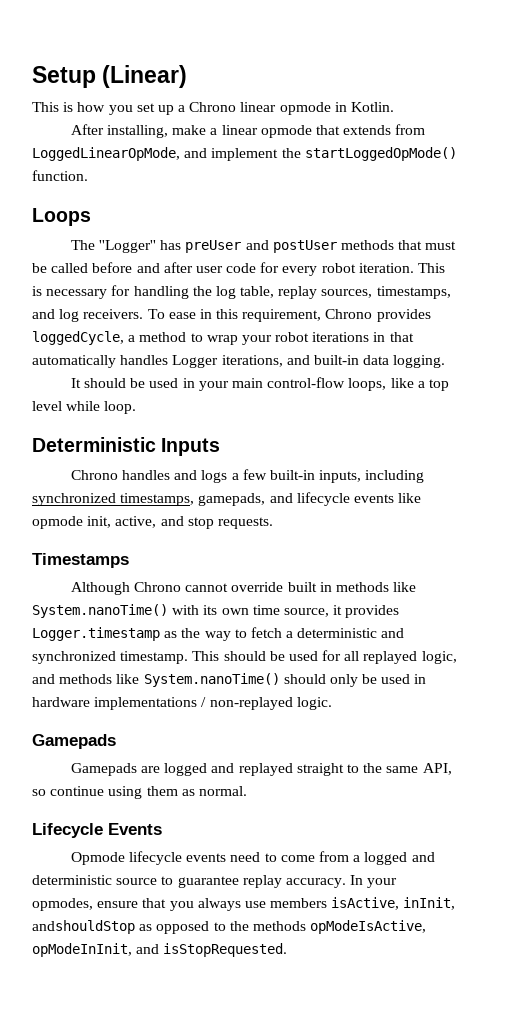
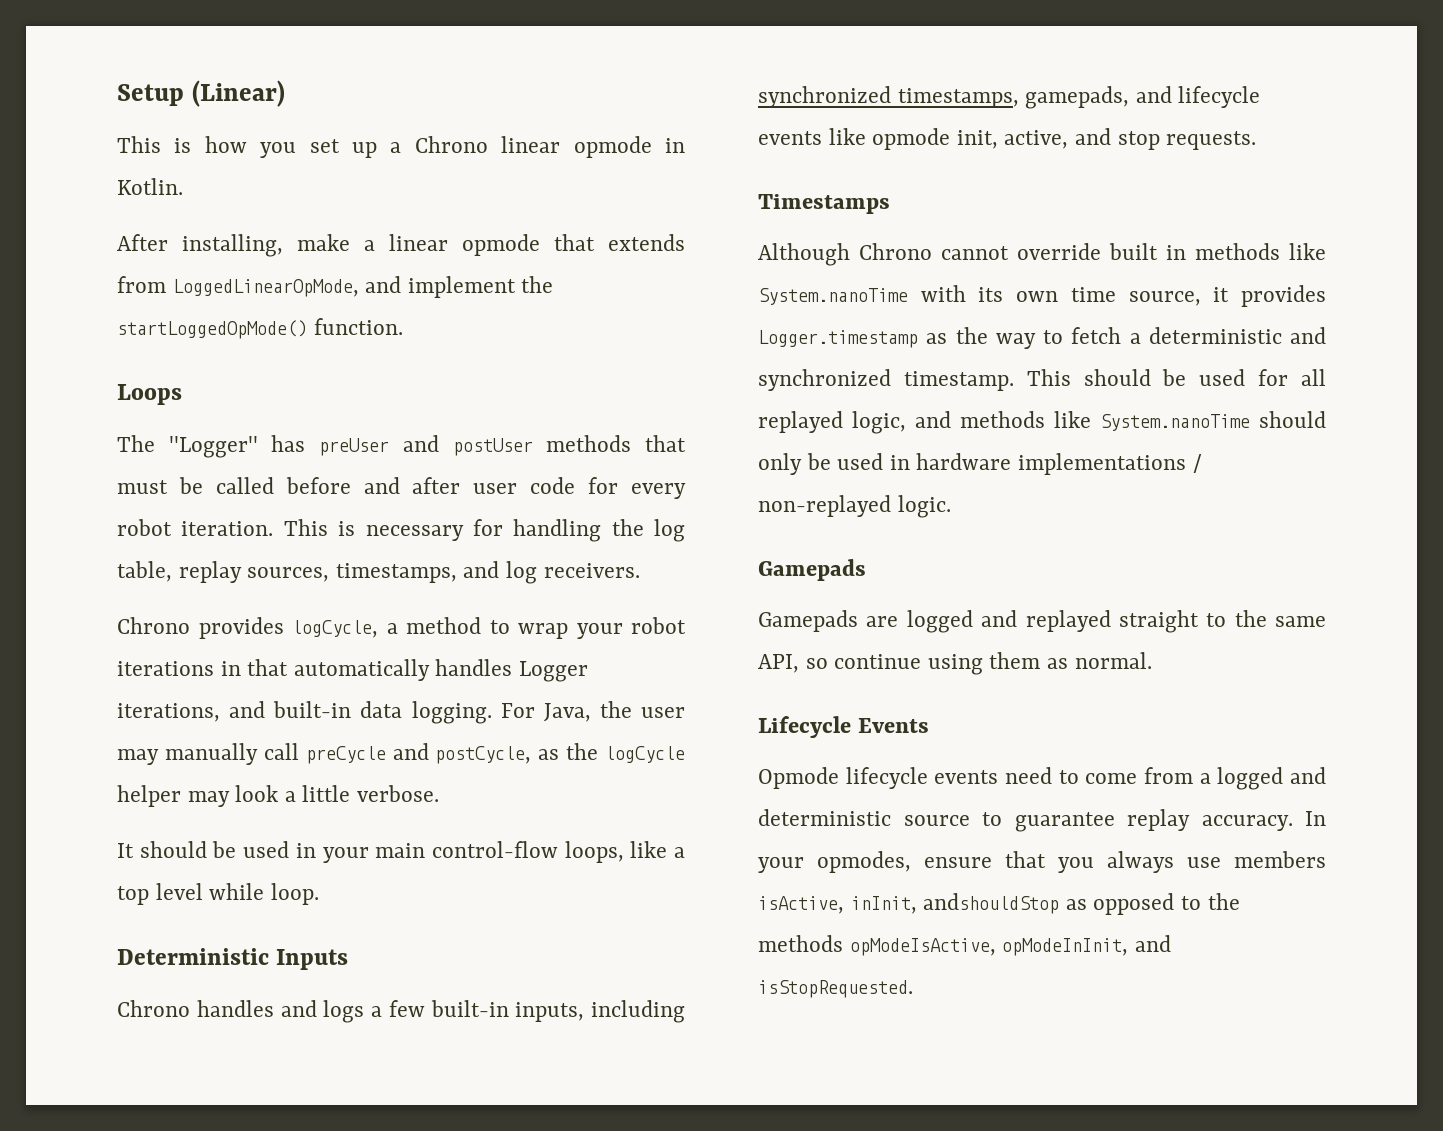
- This is necessary for handling the log table, replay sources, timestamps, and log receivers. To ease in this requirement, Chrono provides loggedCycle, a method to wrap your robot iterations in that automatically handles Logger iterations, and built-in data logging.
+ This is necessary for handling the log table, replay sources, timestamps, and log receivers.
+ Chrono provides logCycle, a method to wrap your robot iterations in that automatically handles Logger iterations, and built-in data logging. For Java, the user may manually call preCycle and postCycle, as the logCycle helper may look a little verbose.
- Although Chrono cannot override built in methods like System.nanoTime() with its own time source, it provides Logger.timestamp as the way to fetch a deterministic and synchronized timestamp.
+ Although Chrono cannot override built in methods like System.nanoTime with its own time source, it provides Logger.timestamp as the way to fetch a deterministic and synchronized timestamp.
- This should be used for all replayed logic, and methods like System.nanoTime() should only be used in hardware implementations / non-replayed logic.
+ This should be used for all replayed logic, and methods like System.nanoTime should only be used in hardware implementations / non-replayed logic.

